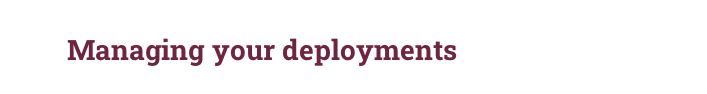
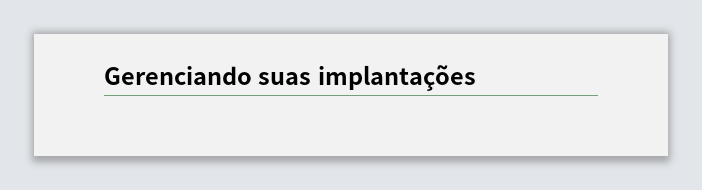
- Managing your deployments
+ Gerenciando suas implantações

